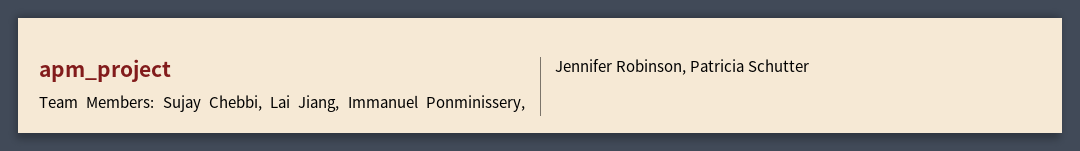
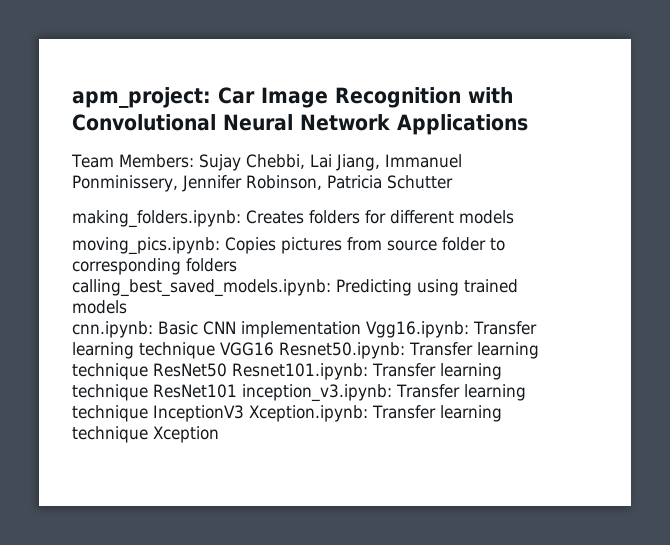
- apm_project
+ apm_project: Car Image Recognition with Convolutional Neural Network Applications
+ making_folders.ipynb: Creates folders for different models
+ moving_pics.ipynb: Copies pictures from source folder to corresponding folders
+ calling_best_saved_models.ipynb: Predicting using trained models
+ cnn.ipynb: Basic CNN implementation Vgg16.ipynb: Transfer learning technique VGG16 Resnet50.ipynb: Transfer learning technique ResNet50 Resnet101.ipynb: Transfer learning technique ResNet101 inception_v3.ipynb: Transfer learning technique InceptionV3 Xception.ipynb: Transfer learning technique Xception

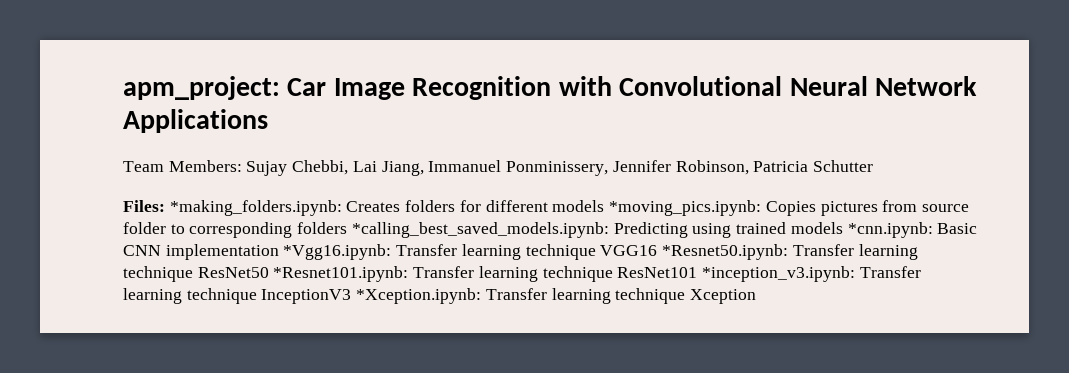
- making_folders.ipynb: Creates folders for different models
- moving_pics.ipynb: Copies pictures from source folder to corresponding folders
- calling_best_saved_models.ipynb: Predicting using trained models
- cnn.ipynb: Basic CNN implementation Vgg16.ipynb: Transfer learning technique VGG16 Resnet50.ipynb: Transfer learning technique ResNet50 Resnet101.ipynb: Transfer learning technique ResNet101 inception_v3.ipynb: Transfer learning technique InceptionV3 Xception.ipynb: Transfer learning technique Xception
+ Files: *making_folders.ipynb: Creates folders for different models *moving_pics.ipynb: Copies pictures from source folder to corresponding folders *calling_best_saved_models.ipynb: Predicting using trained models *cnn.ipynb: Basic CNN implementation *Vgg16.ipynb: Transfer learning technique VGG16 *Resnet50.ipynb: Transfer learning technique ResNet50 *Resnet101.ipynb: Transfer learning technique ResNet101 *inception_v3.ipynb: Transfer learning technique InceptionV3 *Xception.ipynb: Transfer learning technique Xception

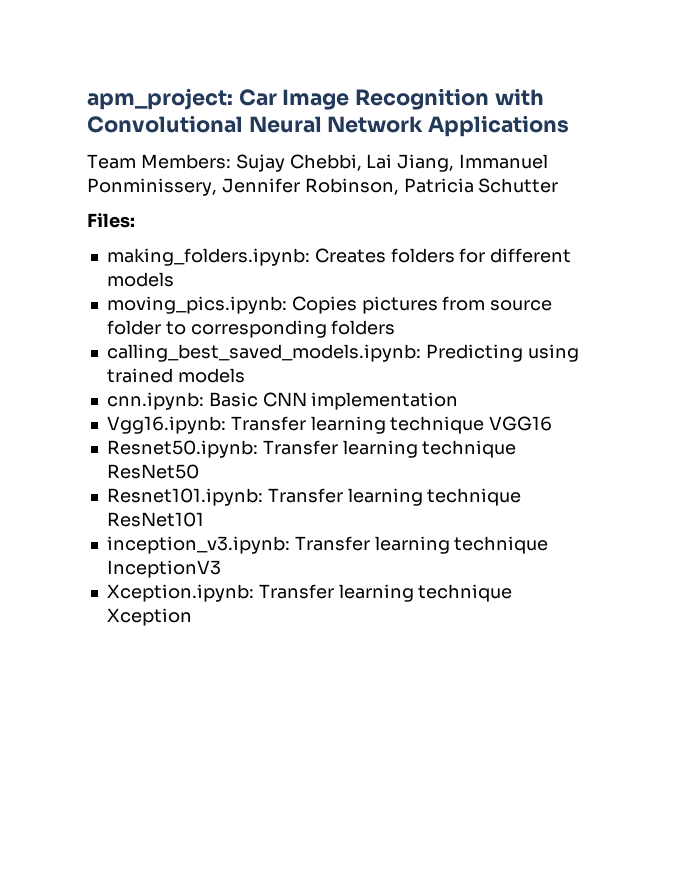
- Files: *making_folders.ipynb: Creates folders for different models *moving_pics.ipynb: Copies pictures from source folder to corresponding folders *calling_best_saved_models.ipynb: Predicting using trained models *cnn.ipynb: Basic CNN implementation *Vgg16.ipynb: Transfer learning technique VGG16 *Resnet50.ipynb: Transfer learning technique ResNet50 *Resnet101.ipynb: Transfer learning technique ResNet101 *inception_v3.ipynb: Transfer learning technique InceptionV3 *Xception.ipynb: Transfer learning technique Xception
+ Files:
+ making_folders.ipynb: Creates folders for different models
+ moving_pics.ipynb: Copies pictures from source folder to corresponding folders
+ calling_best_saved_models.ipynb: Predicting using trained models
+ cnn.ipynb: Basic CNN implementation
+ Vgg16.ipynb: Transfer learning technique VGG16
+ Resnet50.ipynb: Transfer learning technique ResNet50
+ Resnet101.ipynb: Transfer learning technique ResNet101
+ inception_v3.ipynb: Transfer learning technique InceptionV3
+ Xception.ipynb: Transfer learning technique Xception

